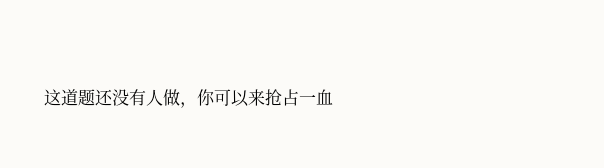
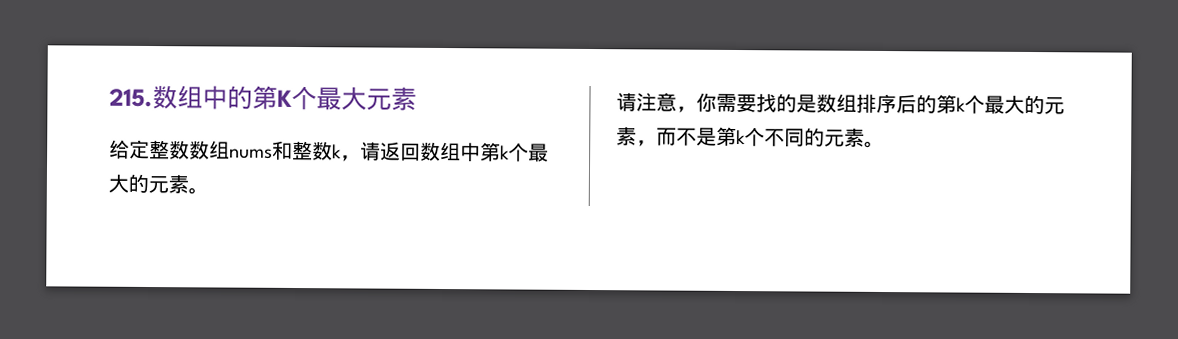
- 这道题还没有人做，你可以来抢占一血
+ 215.数组中的第K个最大元素
+ 给定整数数组nums和整数k，请返回数组中第k个最大的元素。
+ 请注意，你需要找的是数组排序后的第k个最大的元素，而不是第k个不同的元素。

